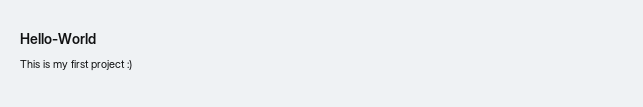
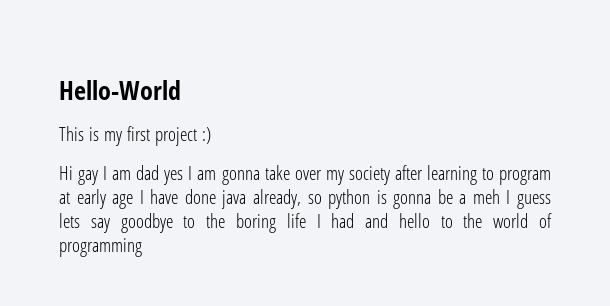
+ Hi gay I am dad yes I am gonna take over my society after learning to program at early age I have done java already, so python is gonna be a meh I guess lets say goodbye to the boring life I had and hello to the world of programming

